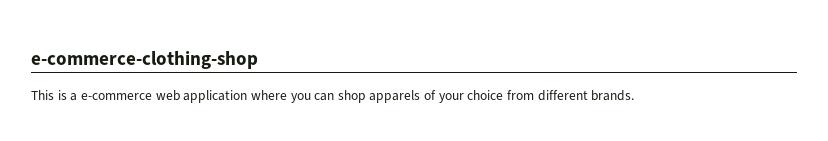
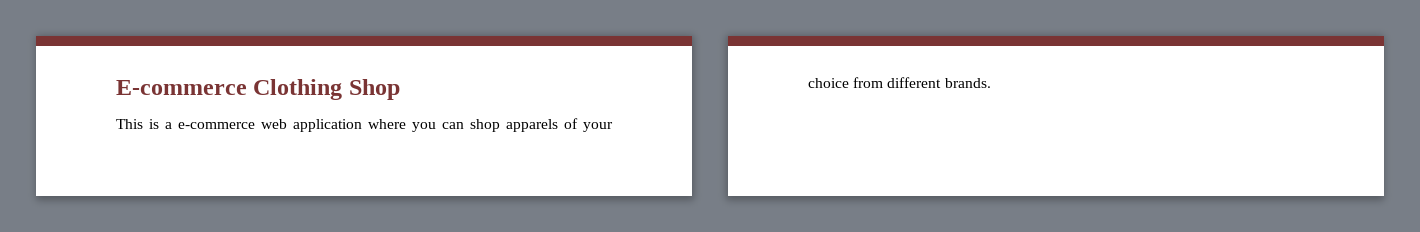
- e-commerce-clothing-shop
+ E-commerce Clothing Shop

